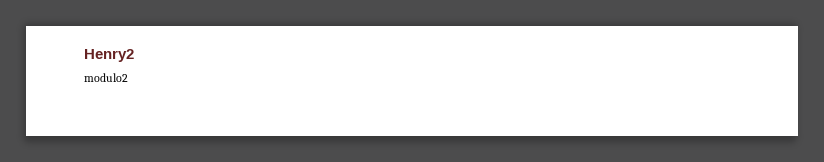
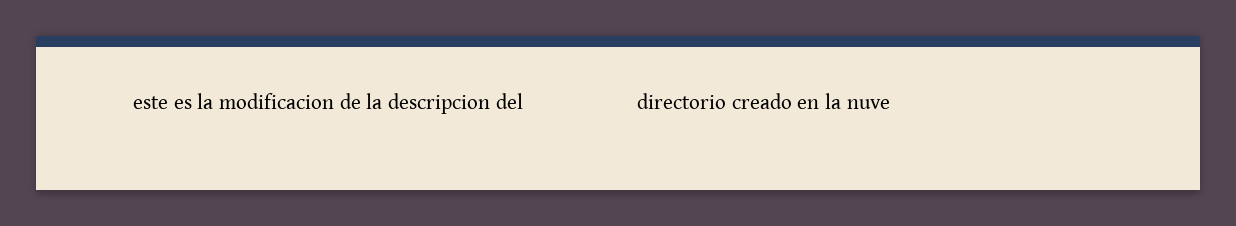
- Henry2
- modulo2
+ este es la modificacion de la descripcion del directorio creado en la nuve

